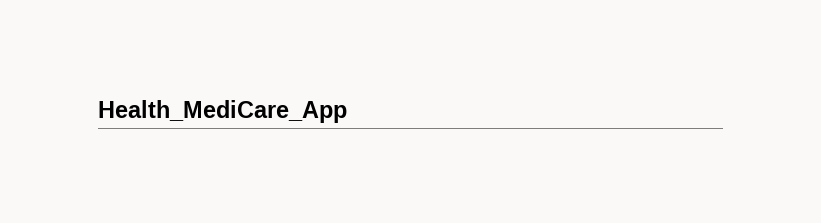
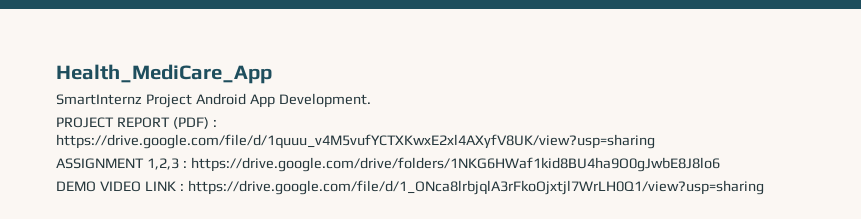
+ SmartInternz Project Android App Development.
+ PROJECT REPORT (PDF) : https://drive.google.com/file/d/1quuu_v4M5vufYCTXKwxE2xl4AXyfV8UK/view?usp=sharing
+ ASSIGNMENT 1,2,3 : https://drive.google.com/drive/folders/1NKG6HWaf1kid8BU4ha9O0gJwbE8J8lo6
+ DEMO VIDEO LINK : https://drive.google.com/file/d/1_ONca8lrbjqlA3rFkoOjxtjl7WrLH0Q1/view?usp=sharing

